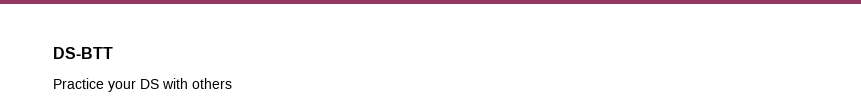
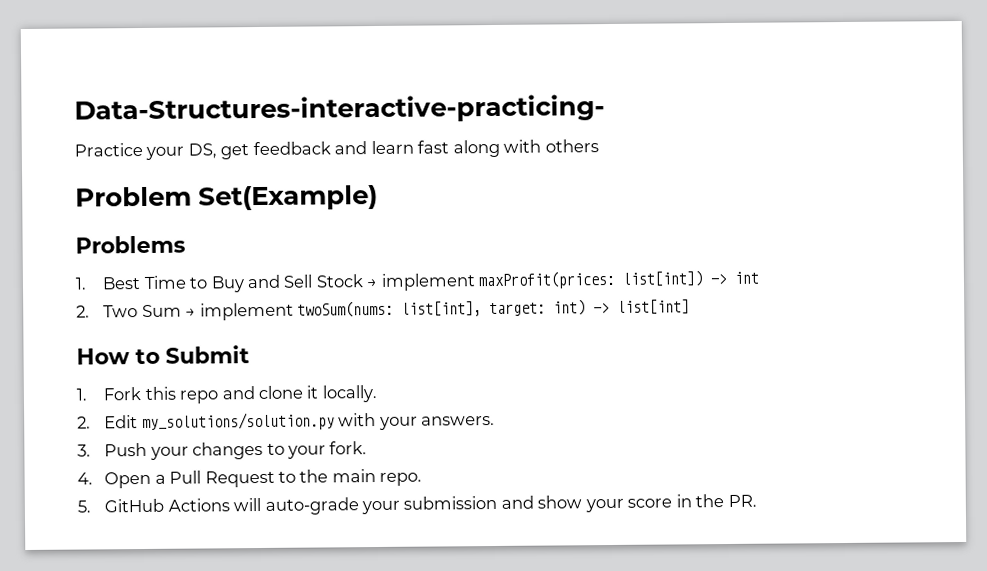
- DS-BTT
+ Data-Structures-interactive-practicing-
- Practice your DS with others
+ Practice your DS, get feedback and learn fast along with others
+ Problem Set(Example)
+ Problems
+ 1. Best Time to Buy and Sell Stock → implement maxProfit(prices: list[int]) -> int
+ 2. Two Sum → implement twoSum(nums: list[int], target: int) -> list[int]
+ How to Submit
+ 1. Fork this repo and clone it locally.
+ 2. Edit my_solutions/solution.py with your answers.
+ 3. Push your changes to your fork.
+ 4. Open a Pull Request to the main repo.
+ 5. GitHub Actions will auto-grade your submission and show your score in the PR.

